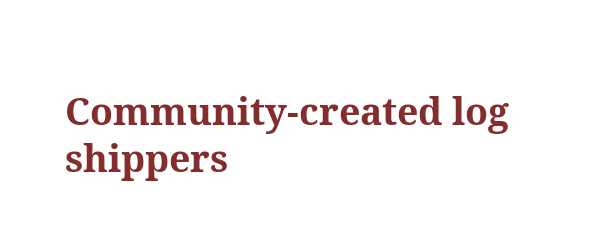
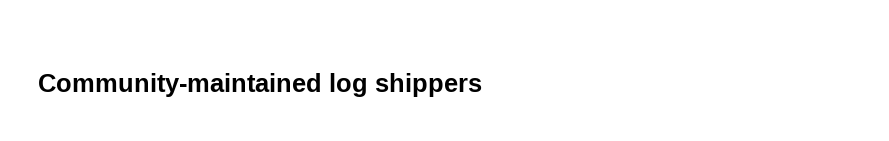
- Community-created log shippers
+ Community-maintained log shippers

